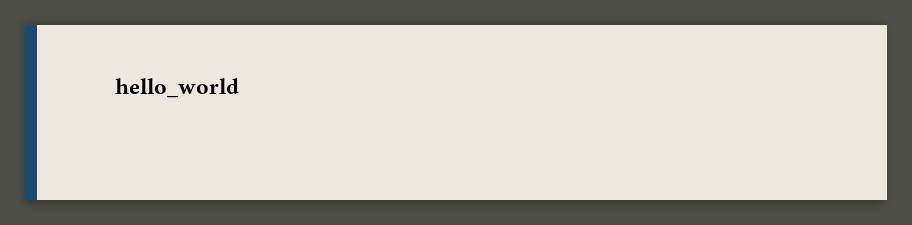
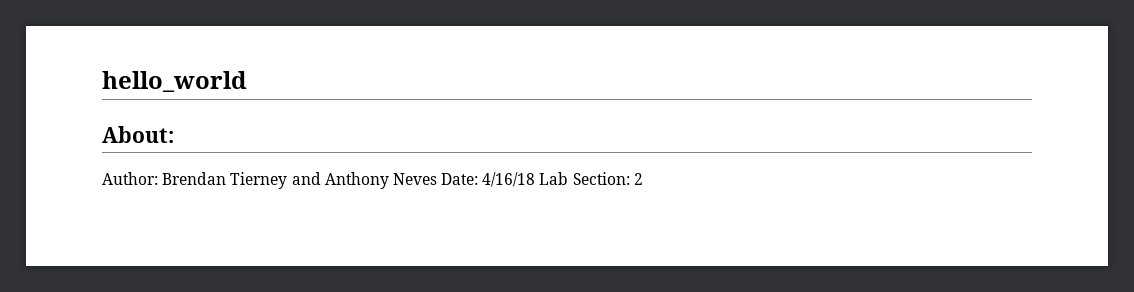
+ About:
+ Author: Brendan Tierney and Anthony Neves Date: 4/16/18 Lab Section: 2

